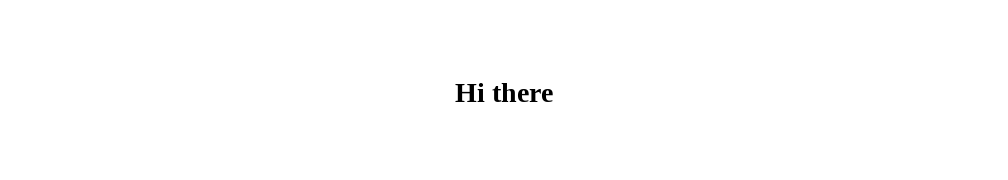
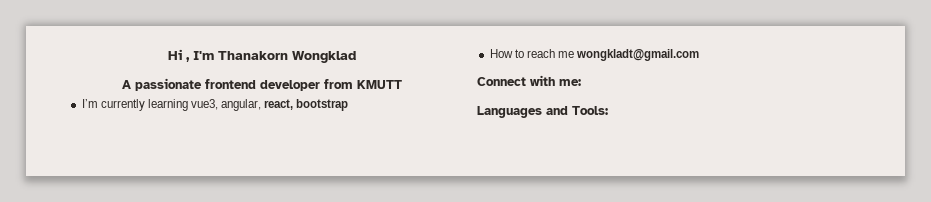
- Hi there
+ Hi , I'm Thanakorn Wongklad
+ A passionate frontend developer from KMUTT
+ I’m currently learning vue3, angular, react, bootstrap
+ How to reach me wongkladt@gmail.com
+ Connect with me:
+ Languages and Tools:

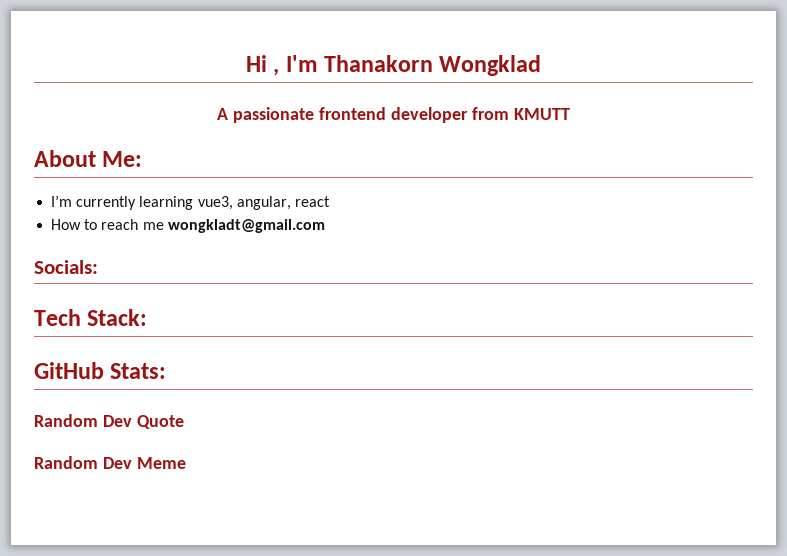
+ About Me:
- I’m currently learning vue3, angular, react, bootstrap
+ I’m currently learning vue3, angular, react
- Connect with me:
- Languages and Tools:
+ Socials:
+ Tech Stack:
+ GitHub Stats:
+ Random Dev Quote
+ Random Dev Meme

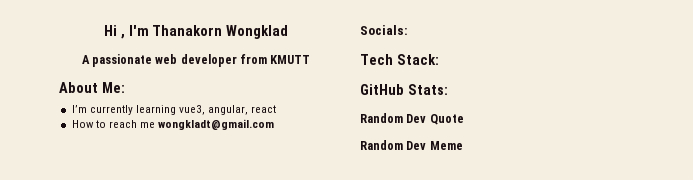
- A passionate frontend developer from KMUTT
+ A passionate web developer from KMUTT

